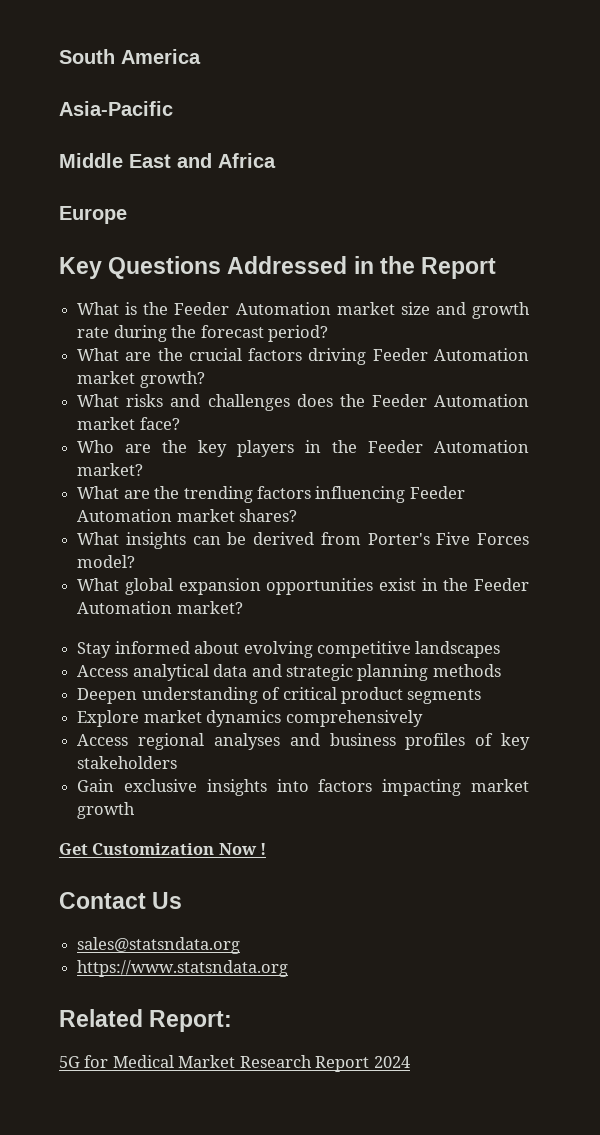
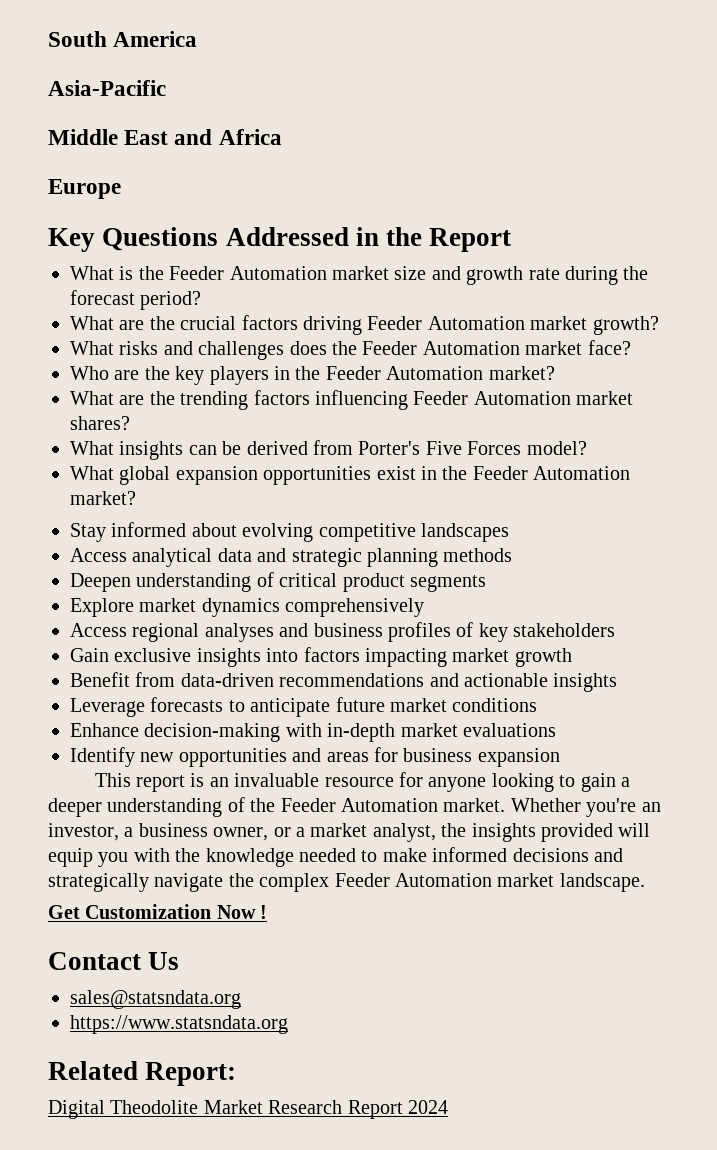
+ Benefit from data-driven recommendations and actionable insights
+ Leverage forecasts to anticipate future market conditions
+ Enhance decision-making with in-depth market evaluations
+ Identify new opportunities and areas for business expansion
+ This report is an invaluable resource for anyone looking to gain a deeper understanding of the Feeder Automation market. Whether you're an investor, a business owner, or a market analyst, the insights provided will equip you with the knowledge needed to make informed decisions and strategically navigate the complex Feeder Automation market landscape.
- 5G for Medical Market Research Report 2024
+ Digital Theodolite Market Research Report 2024

